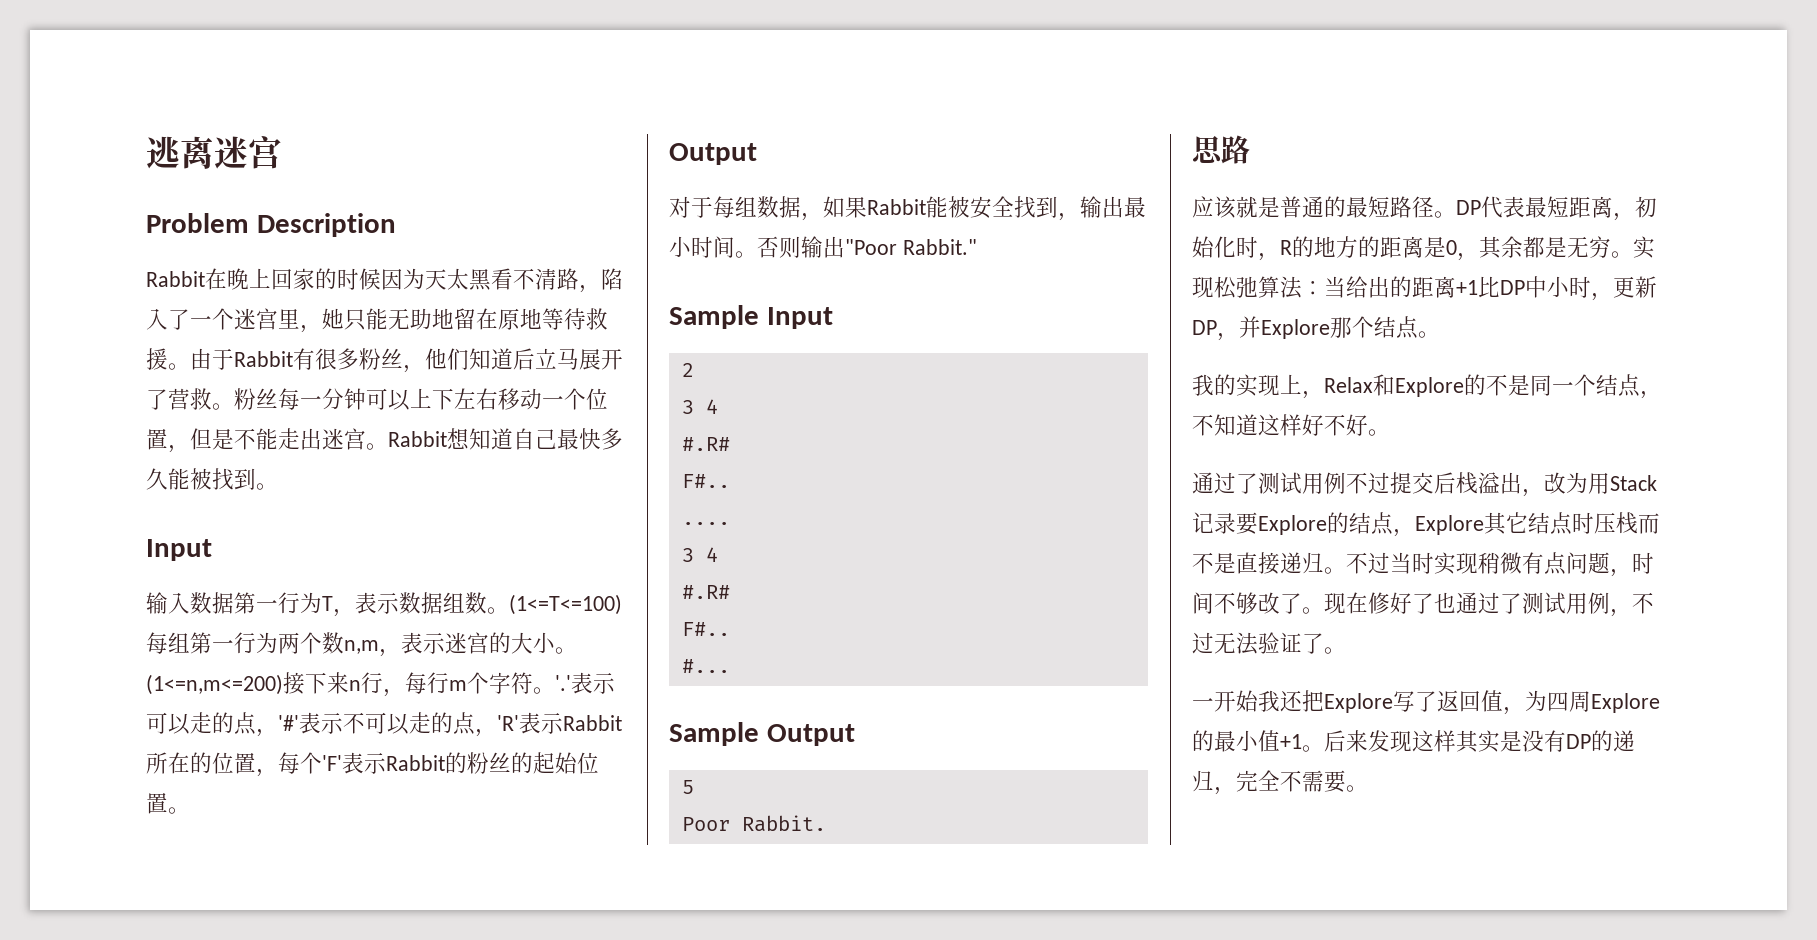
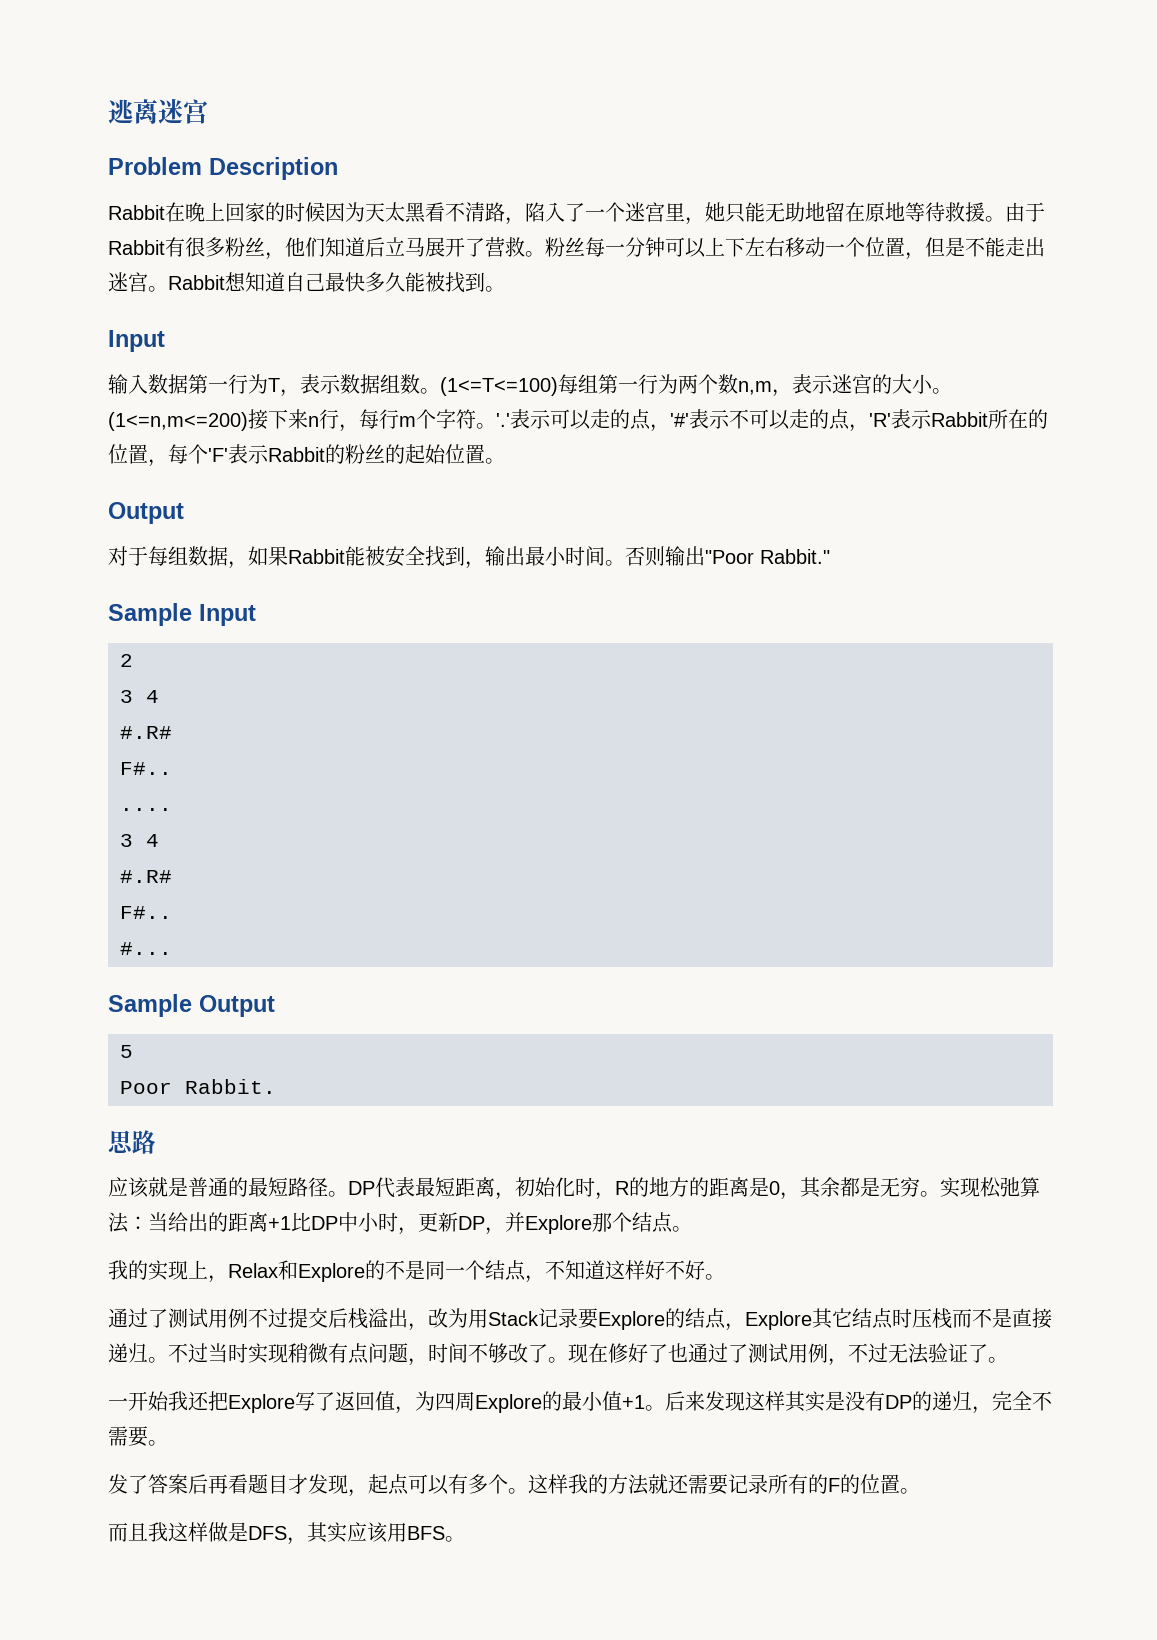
+ 发了答案后再看题目才发现，起点可以有多个。这样我的方法就还需要记录所有的F的位置。
+ 而且我这样做是DFS，其实应该用BFS。

